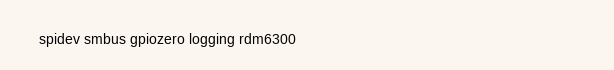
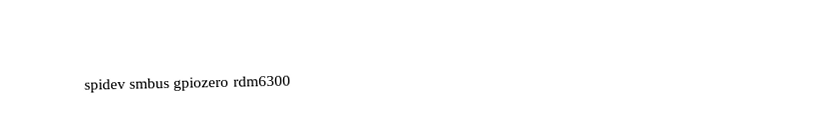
- spidev smbus gpiozero logging rdm6300
+ spidev smbus gpiozero rdm6300

